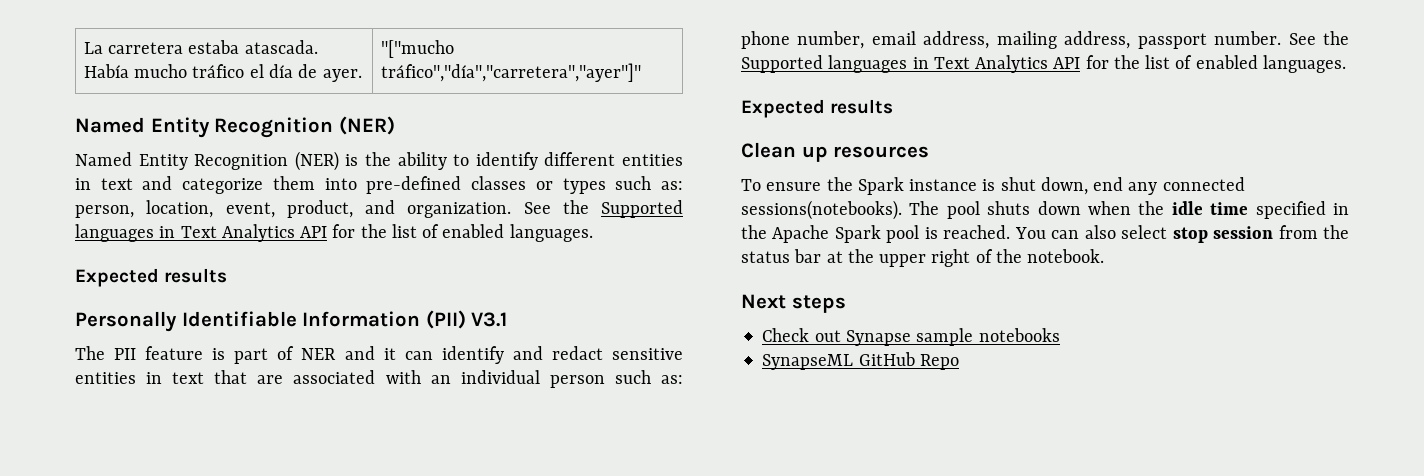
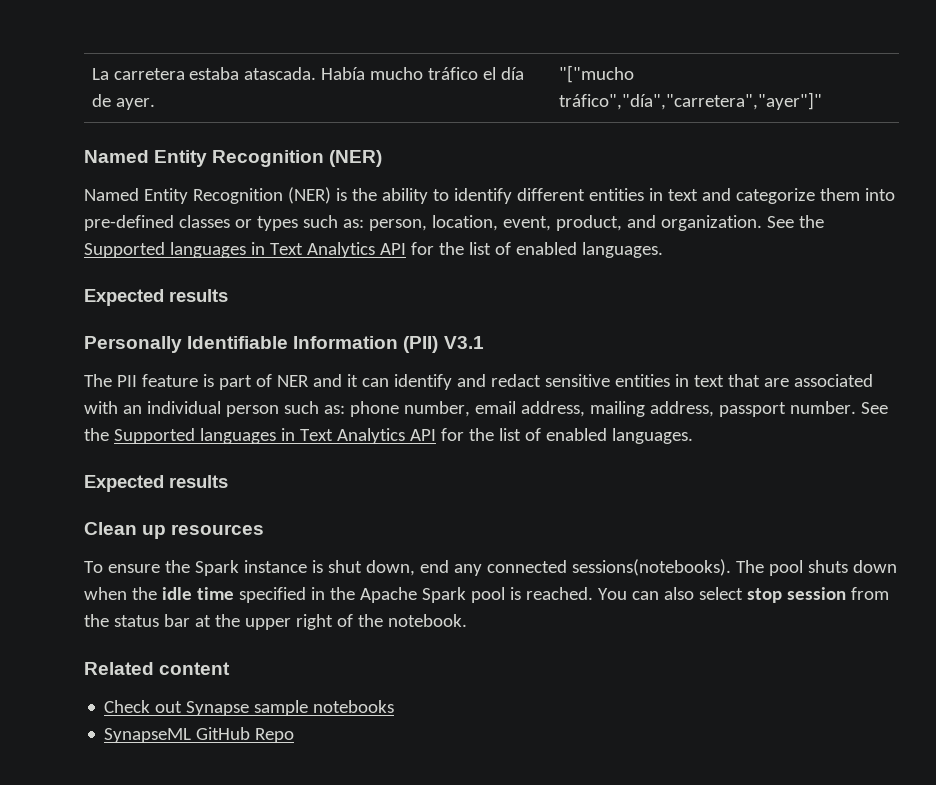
- Next steps
+ Related content

